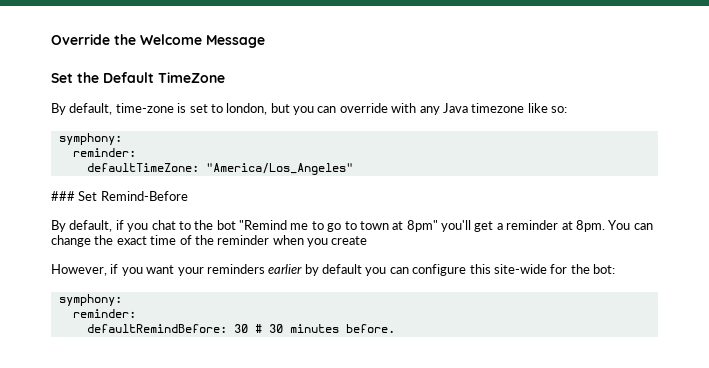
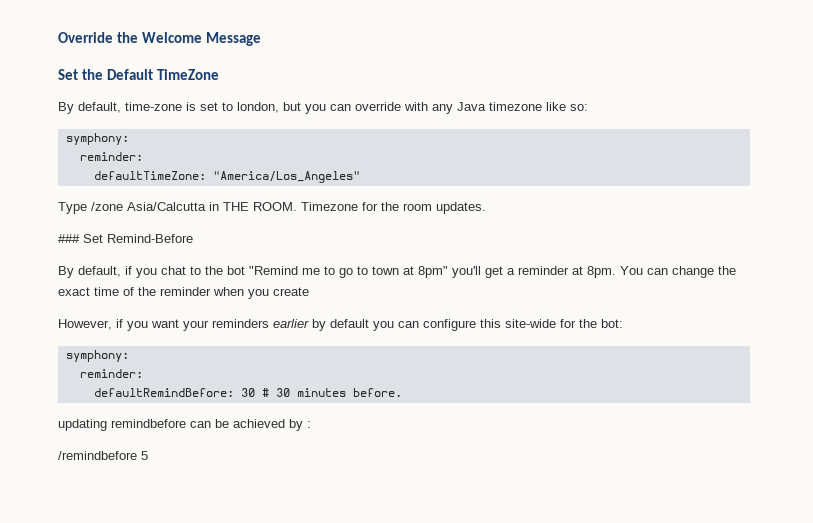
+ Type /zone Asia/Calcutta in THE ROOM. Timezone for the room updates.
+ updating remindbefore can be achieved by :
+ /remindbefore 5

